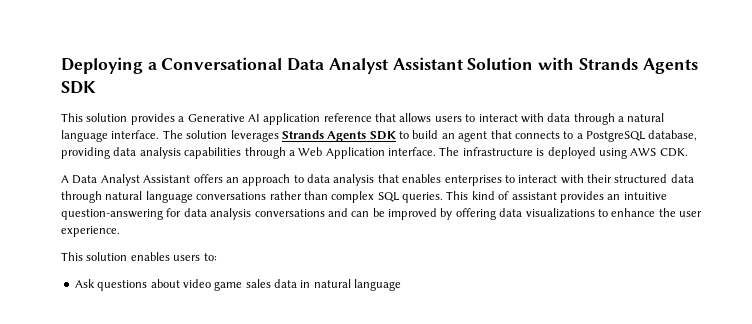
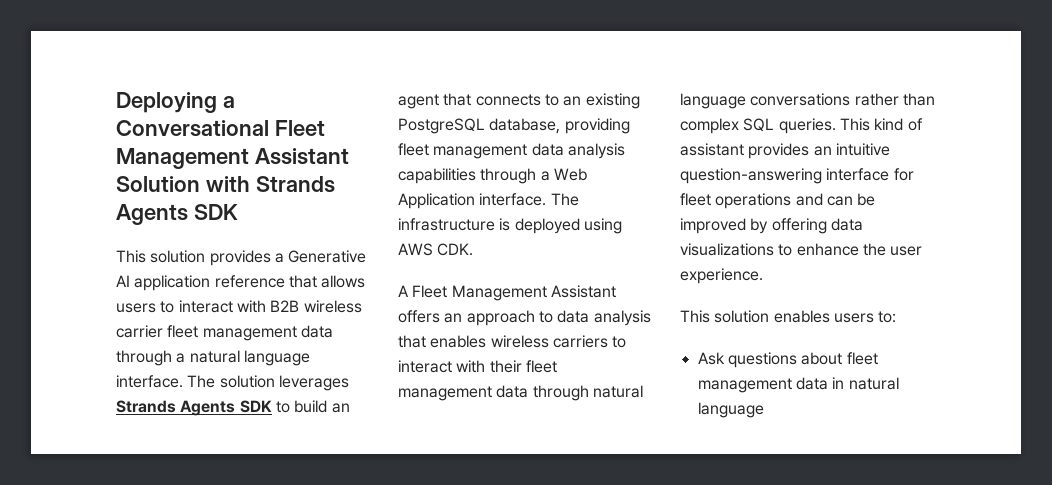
- Deploying a Conversational Data Analyst Assistant Solution with Strands Agents SDK
+ Deploying a Conversational Fleet Management Assistant Solution with Strands Agents SDK
- This solution provides a Generative AI application reference that allows users to interact with data through a natural language interface.
+ This solution provides a Generative AI application reference that allows users to interact with B2B wireless carrier fleet management data through a natural language interface.
- The solution leverages Strands Agents SDK to build an agent that connects to a PostgreSQL database, providing data analysis capabilities through a Web Application interface.
+ The solution leverages Strands Agents SDK to build an agent that connects to an existing PostgreSQL database, providing fleet management data analysis capabilities through a Web Application interface.
- A Data Analyst Assistant offers an approach to data analysis that enables enterprises to interact with their structured data through natural language conversations rather than complex SQL queries.
+ A Fleet Management Assistant offers an approach to data analysis that enables wireless carriers to interact with their fleet management data through natural language conversations rather than complex SQL queries.
- This kind of assistant provides an intuitive question-answering for data analysis conversations and can be improved by offering data visualizations to enhance the user experience.
+ This kind of assistant provides an intuitive question-answering interface for fleet operations and can be improved by offering data visualizations to enhance the user experience.
- Ask questions about video game sales data in natural language
+ Ask questions about fleet management data in natural language

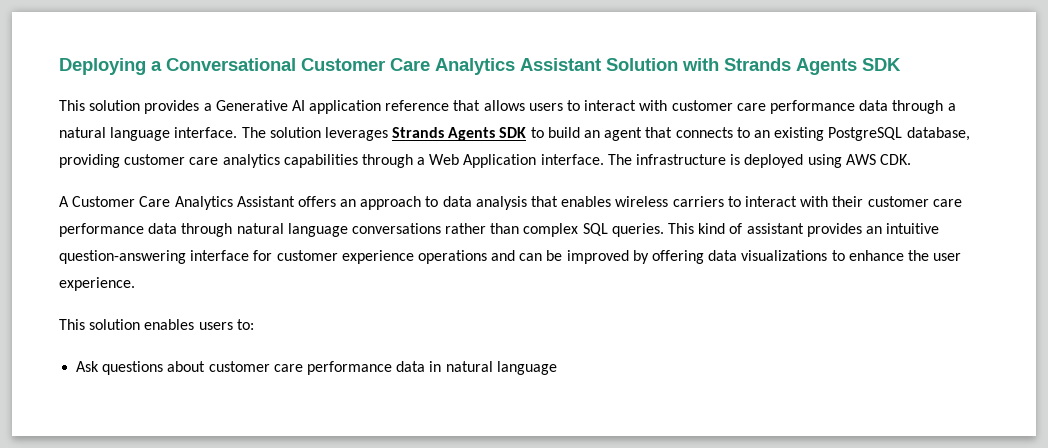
- Deploying a Conversational Fleet Management Assistant Solution with Strands Agents SDK
+ Deploying a Conversational Customer Care Analytics Assistant Solution with Strands Agents SDK
- This solution provides a Generative AI application reference that allows users to interact with B2B wireless carrier fleet management data through a natural language interface.
+ This solution provides a Generative AI application reference that allows users to interact with customer care performance data through a natural language interface.
- The solution leverages Strands Agents SDK to build an agent that connects to an existing PostgreSQL database, providing fleet management data analysis capabilities through a Web Application interface.
+ The solution leverages Strands Agents SDK to build an agent that connects to an existing PostgreSQL database, providing customer care analytics capabilities through a Web Application interface.
- A Fleet Management Assistant offers an approach to data analysis that enables wireless carriers to interact with their fleet management data through natural language conversations rather than complex SQL queries.
+ A Customer Care Analytics Assistant offers an approach to data analysis that enables wireless carriers to interact with their customer care performance data through natural language conversations rather than complex SQL queries.
- This kind of assistant provides an intuitive question-answering interface for fleet operations and can be improved by offering data visualizations to enhance the user experience.
+ This kind of assistant provides an intuitive question-answering interface for customer experience operations and can be improved by offering data visualizations to enhance the user experience.
- Ask questions about fleet management data in natural language
+ Ask questions about customer care performance data in natural language

